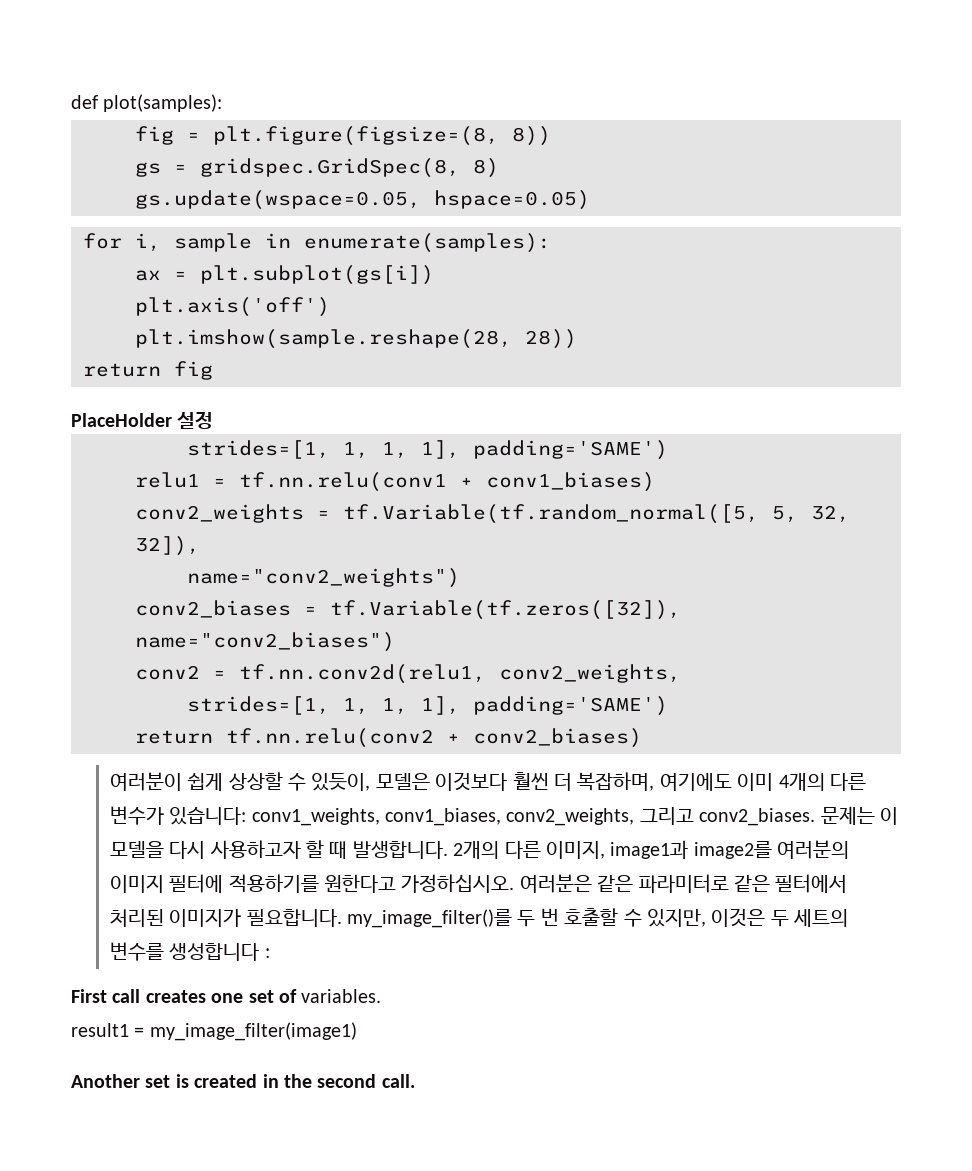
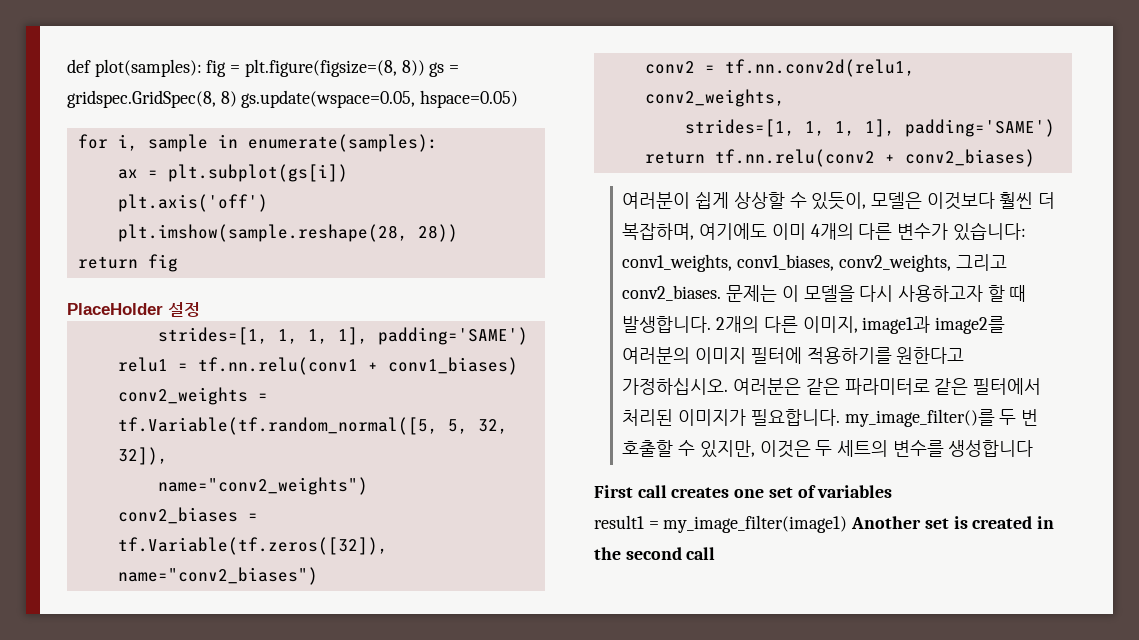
- def plot(samples):
- fig = plt.figure(figsize=(8, 8))
- gs = gridspec.GridSpec(8, 8)
- gs.update(wspace=0.05, hspace=0.05)
+ def plot(samples): fig = plt.figure(figsize=(8, 8)) gs = gridspec.GridSpec(8, 8) gs.update(wspace=0.05, hspace=0.05)
- 여러분은 같은 파라미터로 같은 필터에서 처리된 이미지가 필요합니다. my_image_filter()를 두 번 호출할 수 있지만, 이것은 두 세트의 변수를 생성합니다 :
+ 여러분은 같은 파라미터로 같은 필터에서 처리된 이미지가 필요합니다. my_image_filter()를 두 번 호출할 수 있지만, 이것은 두 세트의 변수를 생성합니다
- First call creates one set of variables.
+ First call creates one set of variables
- result1 = my_image_filter(image1)
- Another set is created in the second call.
+ result1 = my_image_filter(image1) Another set is created in the second call

